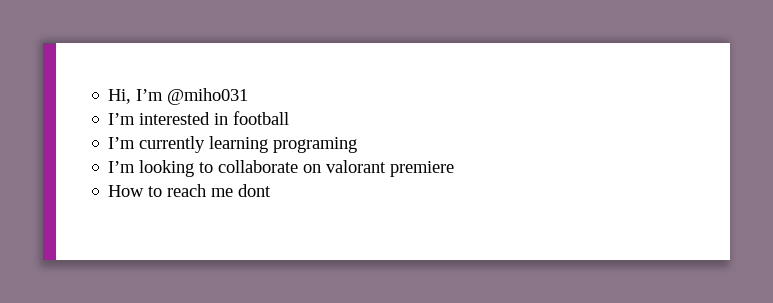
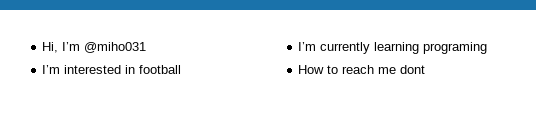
- I’m looking to collaborate on valorant premiere

